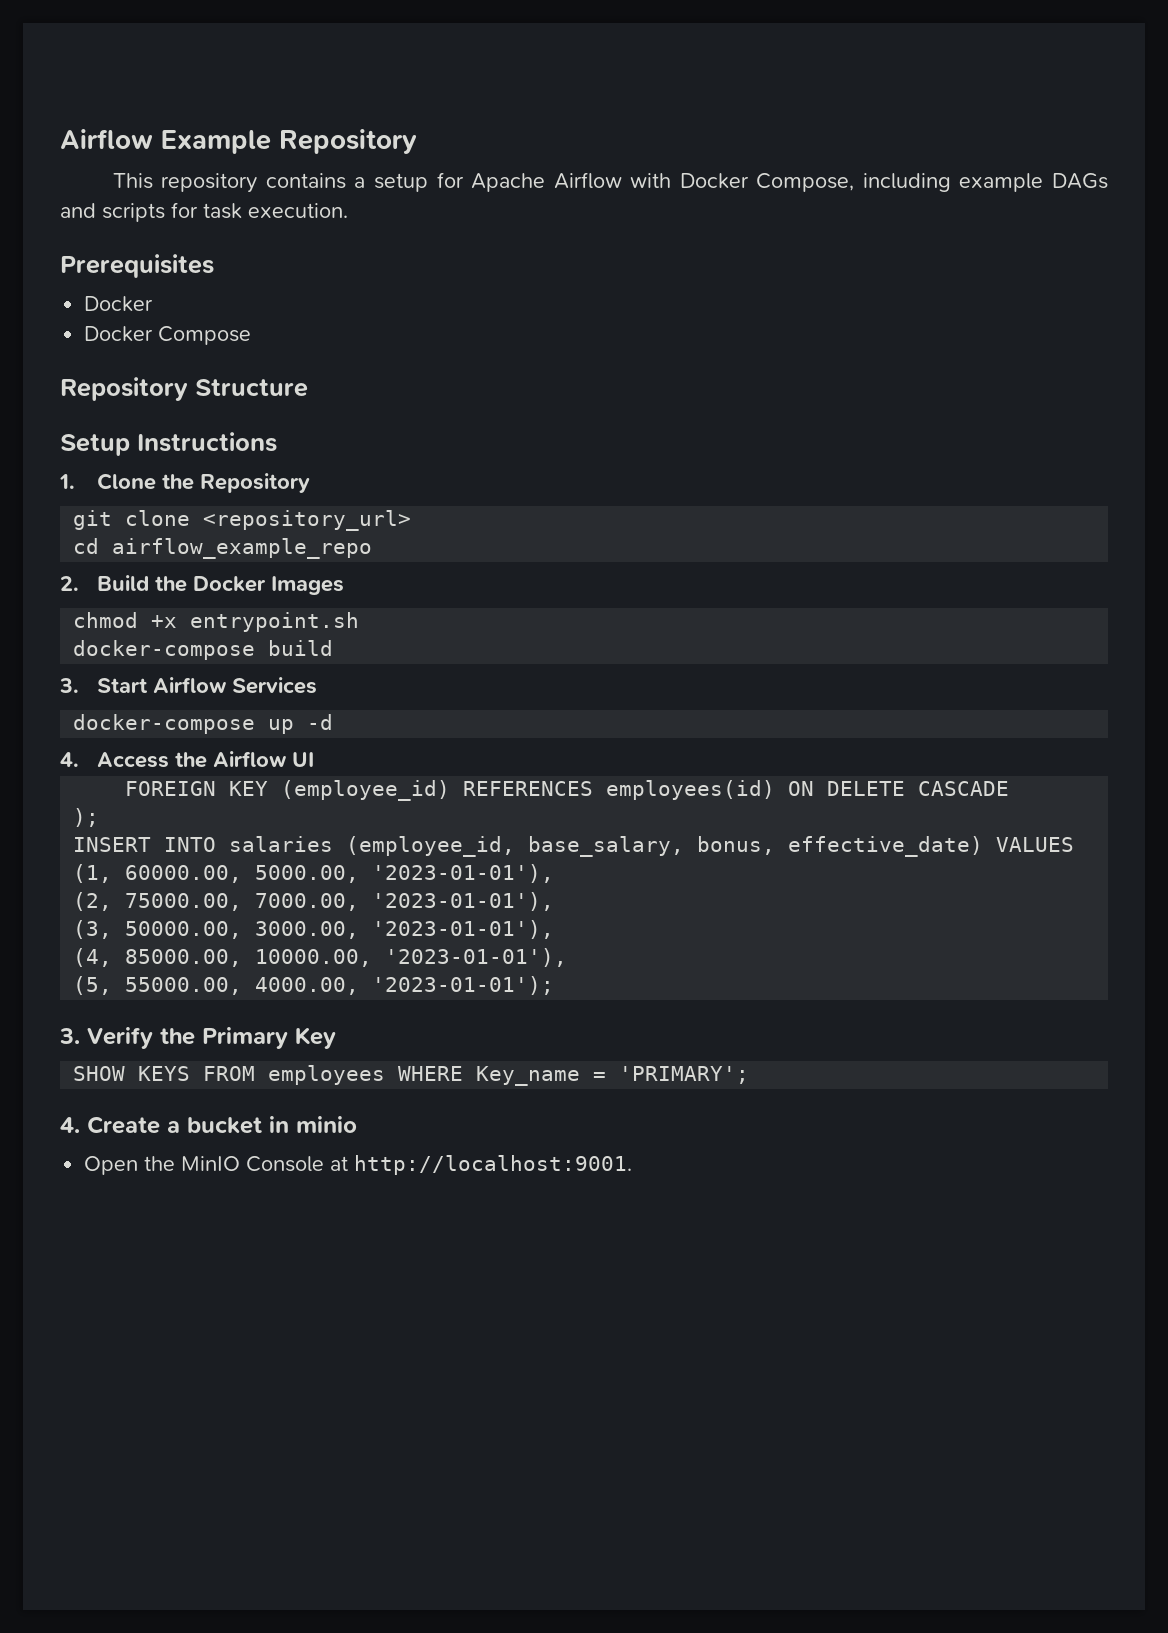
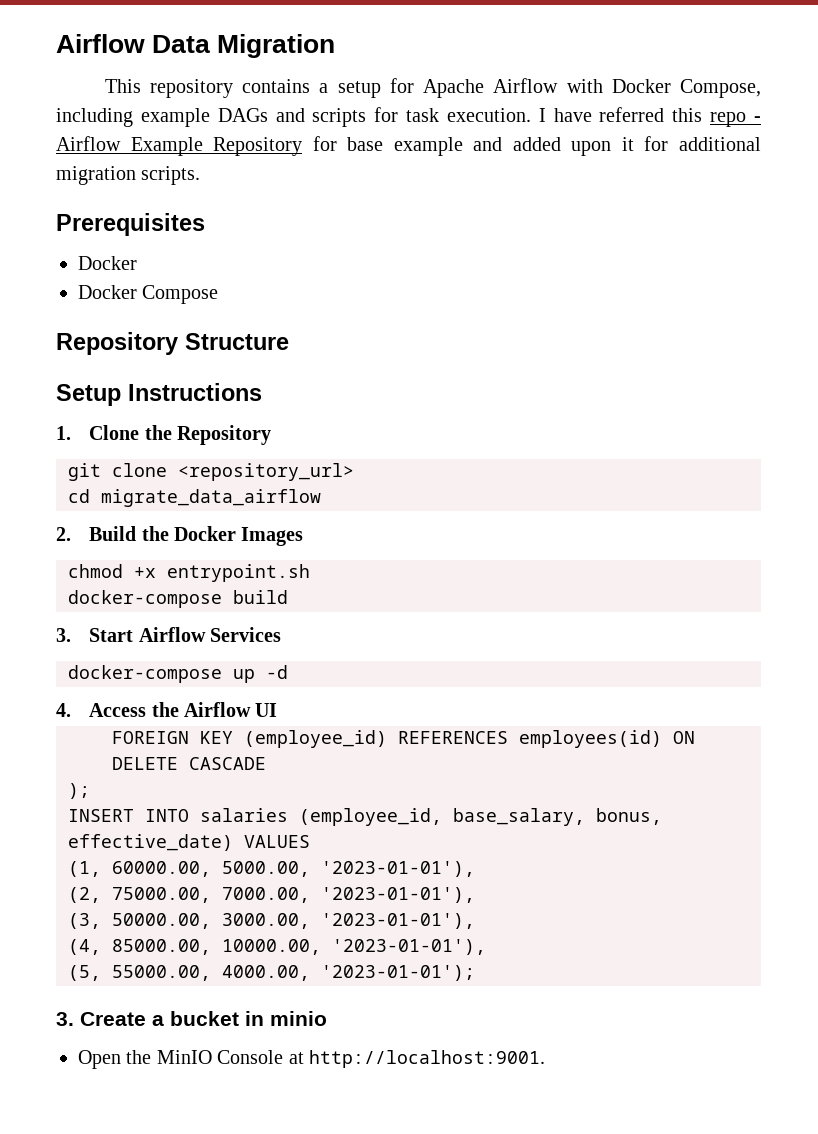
- Airflow Example Repository
+ Airflow Data Migration
+ I have referred this repo - Airflow Example Repository for base example and added upon it for additional migration scripts.
- cd airflow_example_repo
+ cd migrate_data_airflow
- 3. Verify the Primary Key
- SHOW KEYS FROM employees WHERE Key_name = 'PRIMARY';
- 4. Create a bucket in minio
+ 3. Create a bucket in minio

